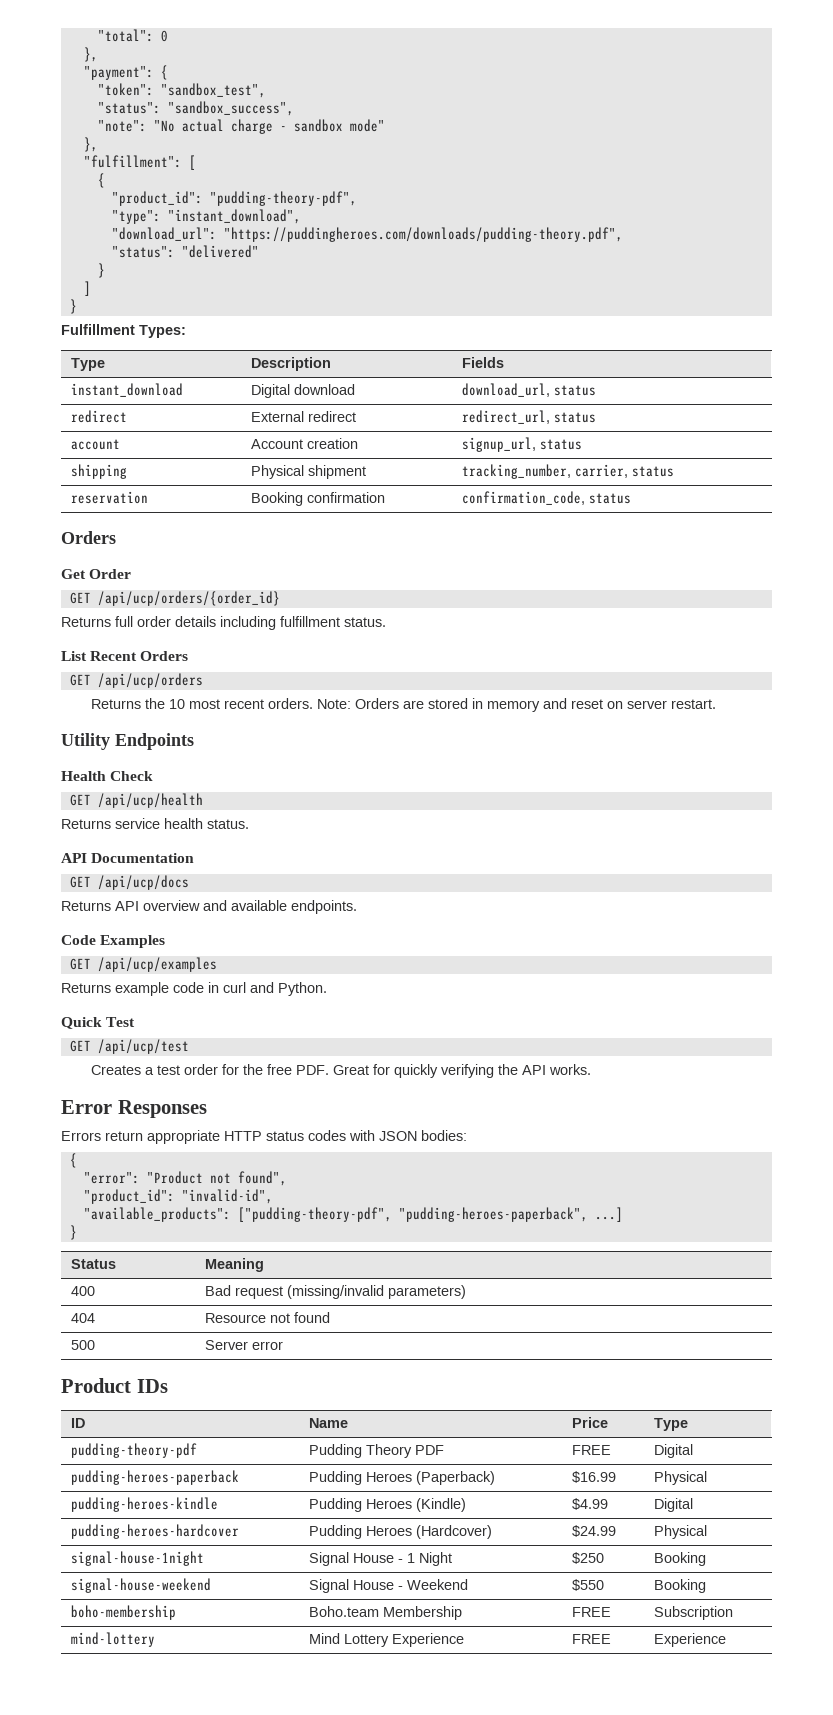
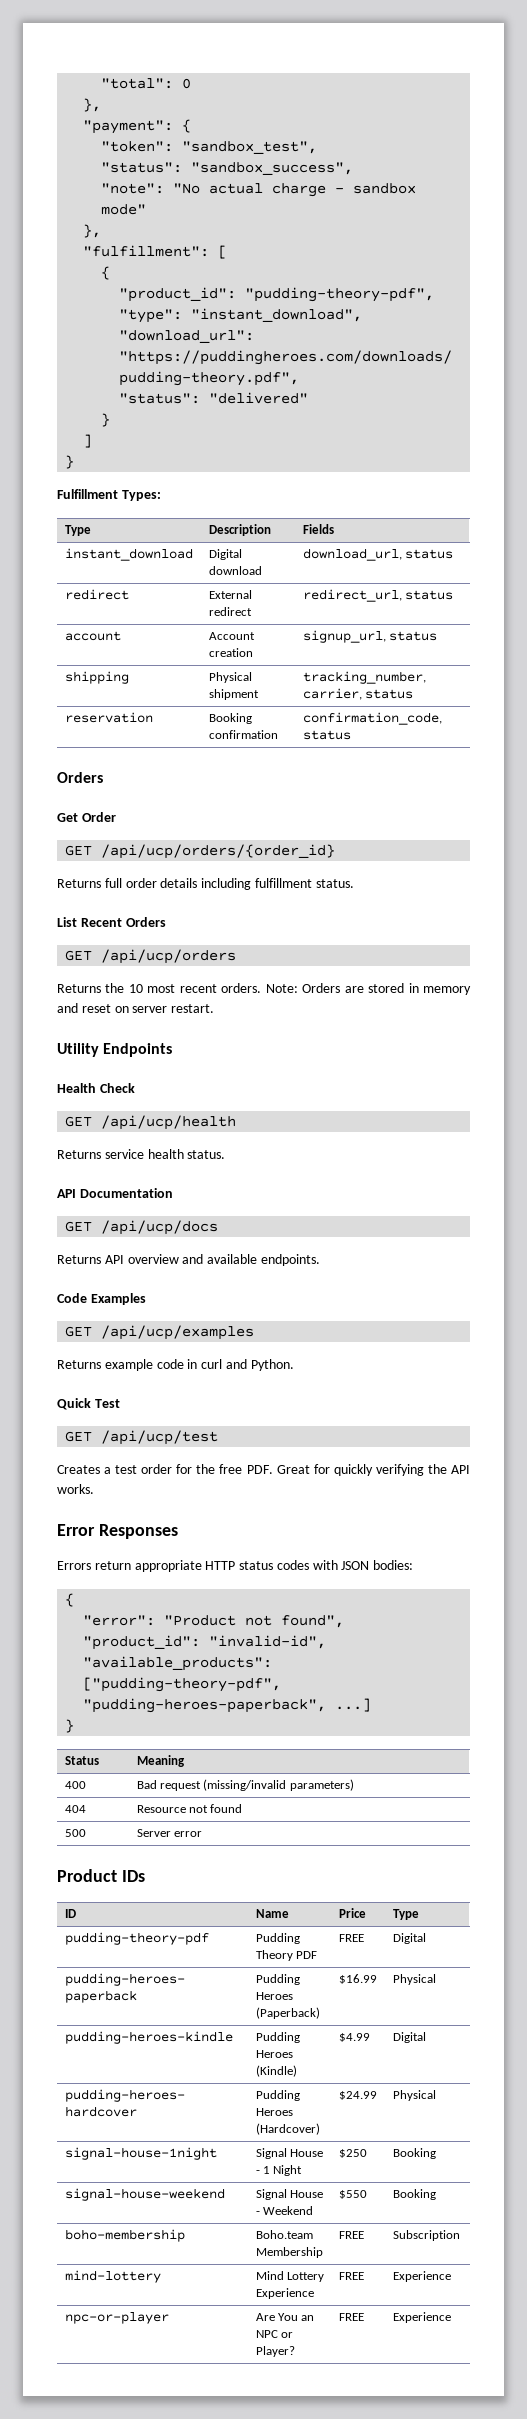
+ npc-or-player | Are You an NPC or Player? | FREE | Experience

